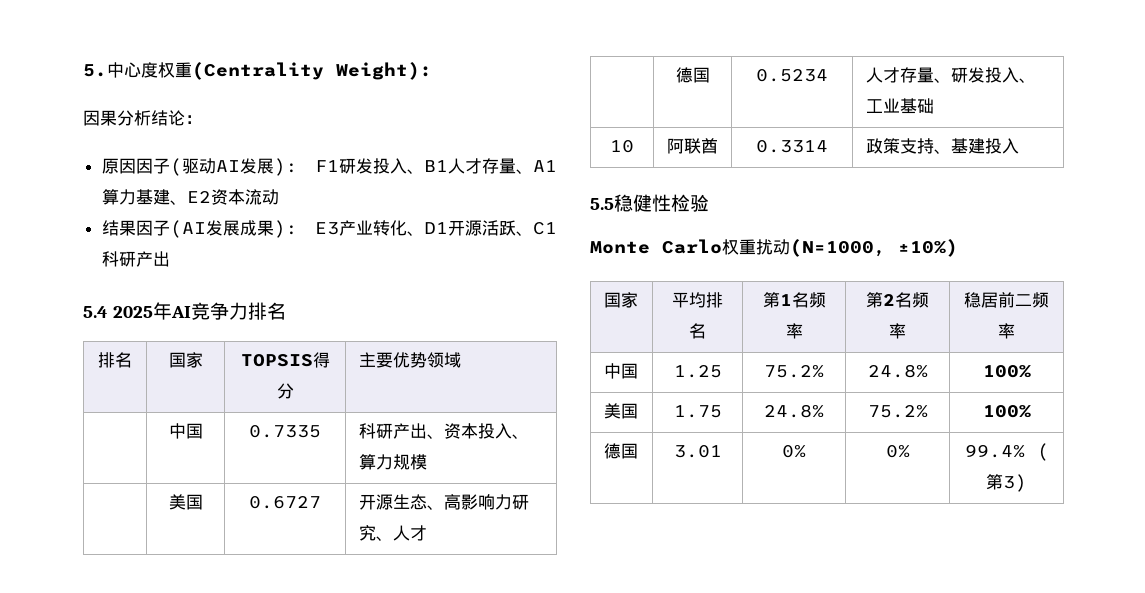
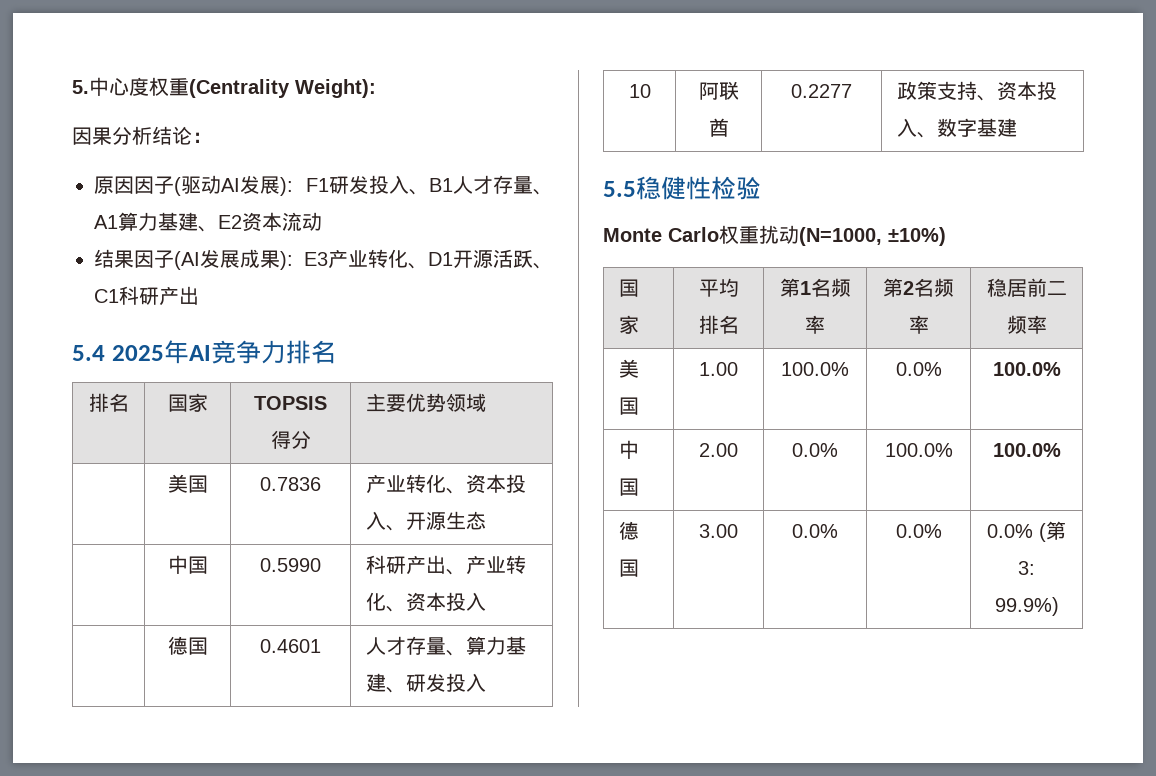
- | 中国 | 0.7335 | 科研产出、资本投入、算力规模
- | 美国 | 0.6727 | 开源生态、高影响力研究、人才
- | 德国 | 0.5234 | 人才存量、研发投入、工业基础
+ | 美国 | 0.7836 | 产业转化、资本投入、开源生态
+ | 中国 | 0.5990 | 科研产出、产业转化、资本投入
+ | 德国 | 0.4601 | 人才存量、算力基建、研发投入
- 10 | 阿联酋 | 0.3314 | 政策支持、基建投入
+ 10 | 阿联酋 | 0.2277 | 政策支持、资本投入、数字基建
- 中国 | 1.25 | 75.2% | 24.8% | 100%
- 美国 | 1.75 | 24.8% | 75.2% | 100%
- 德国 | 3.01 | 0% | 0% | 99.4% (第3)
+ 美国 | 1.00 | 100.0% | 0.0% | 100.0%
+ 中国 | 2.00 | 0.0% | 100.0% | 100.0%
+ 德国 | 3.00 | 0.0% | 0.0% | 0.0% (第3: 99.9%)

